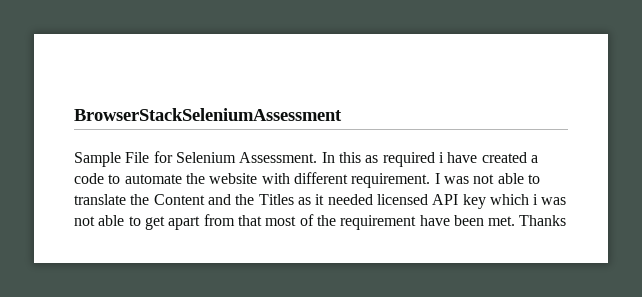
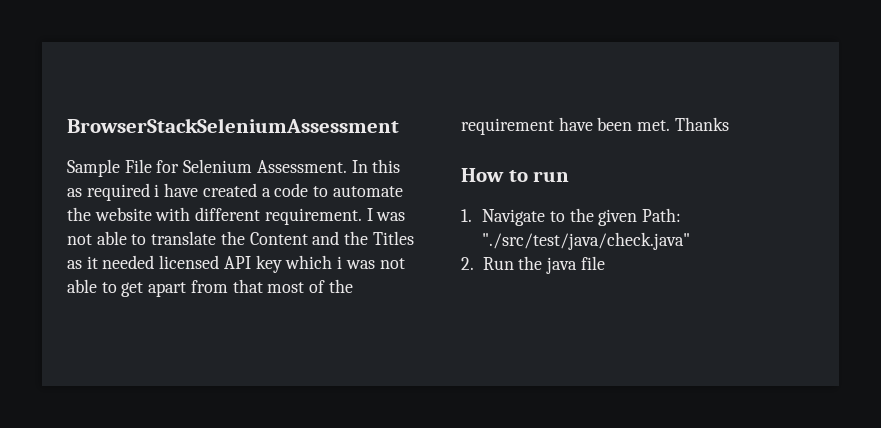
+ How to run
+ 1. Navigate to the given Path: "./src/test/java/check.java"
+ 2. Run the java file

